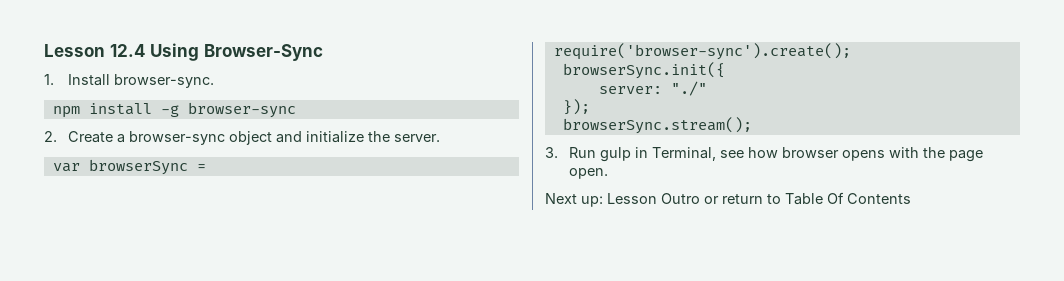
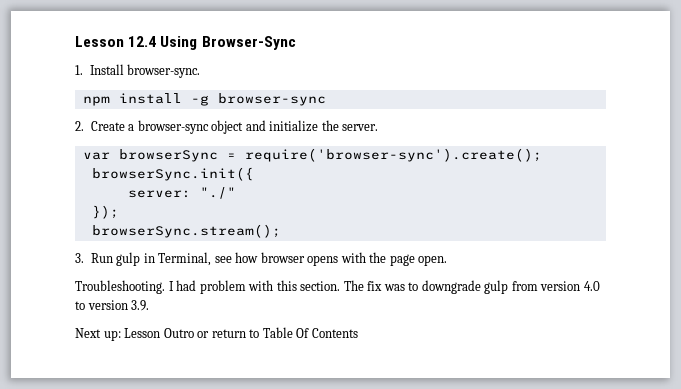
+ Troubleshooting. I had problem with this section. The fix was to downgrade gulp from version 4.0 to version 3.9.

